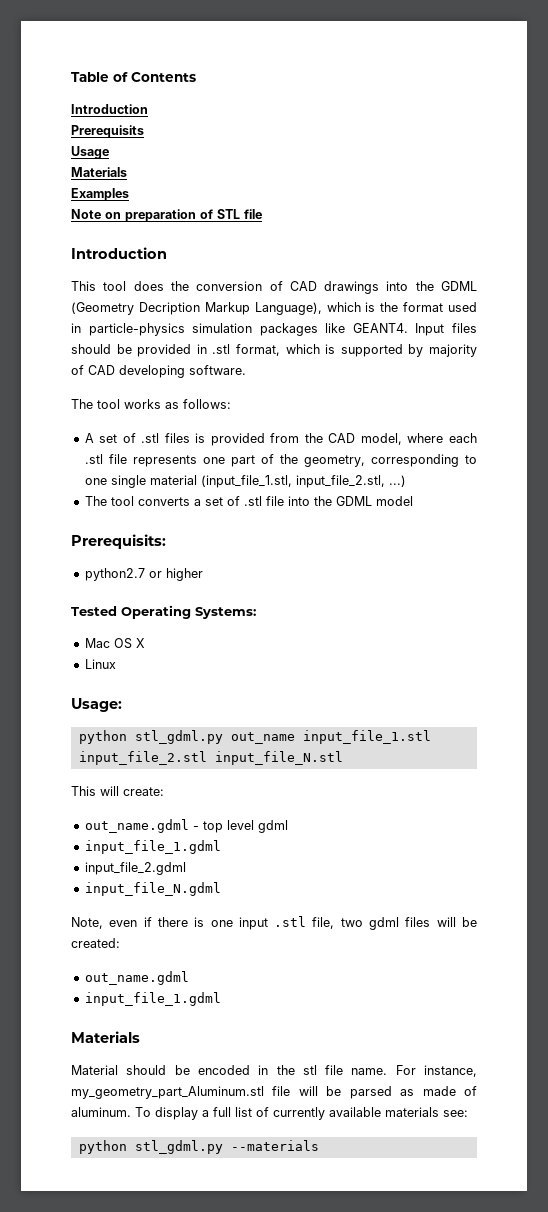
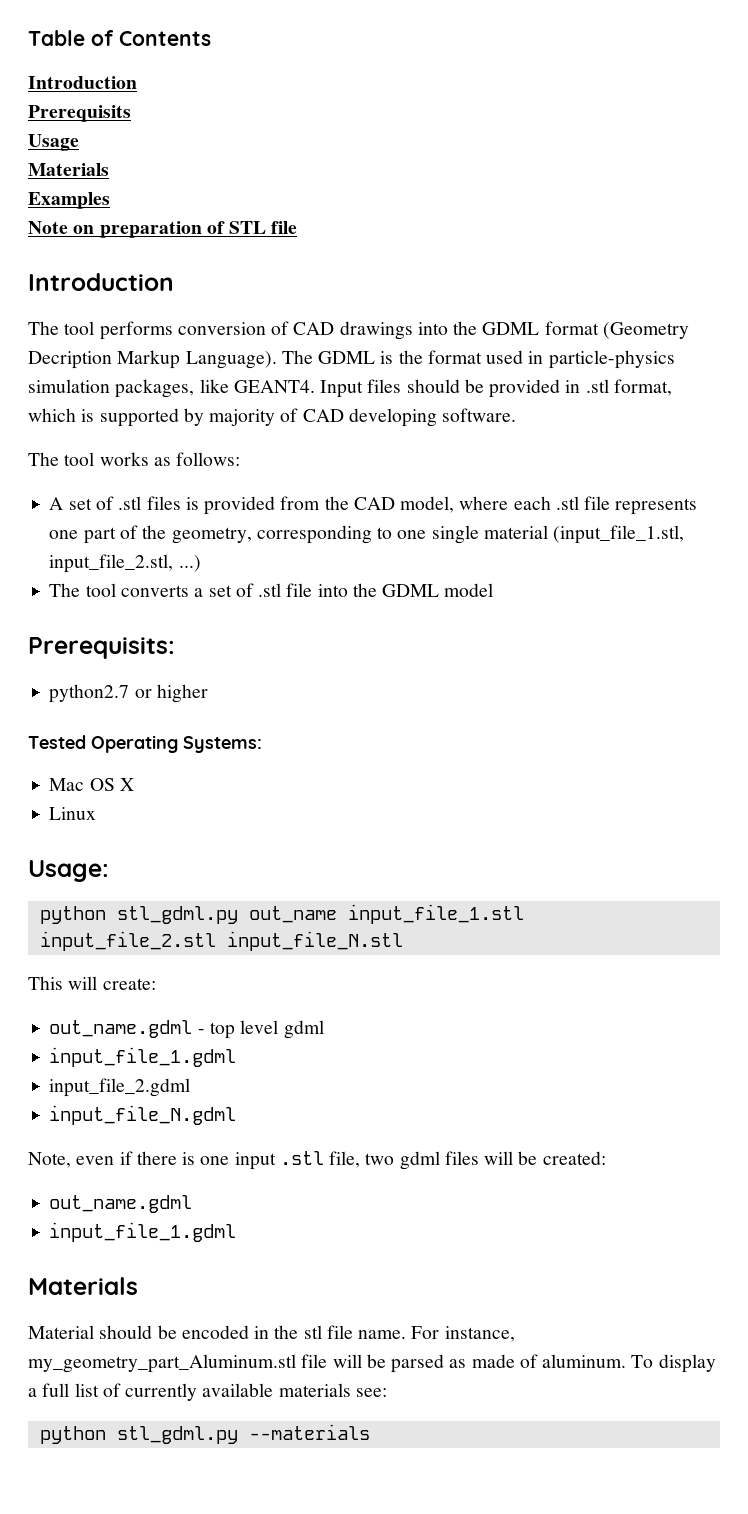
- This tool does the conversion of CAD drawings into the GDML (Geometry Decription Markup Language), which is the format used in particle-physics simulation packages like GEANT4.
+ The tool performs conversion of CAD drawings into the GDML format (Geometry Decription Markup Language). The GDML is the format used in particle-physics simulation packages, like GEANT4.

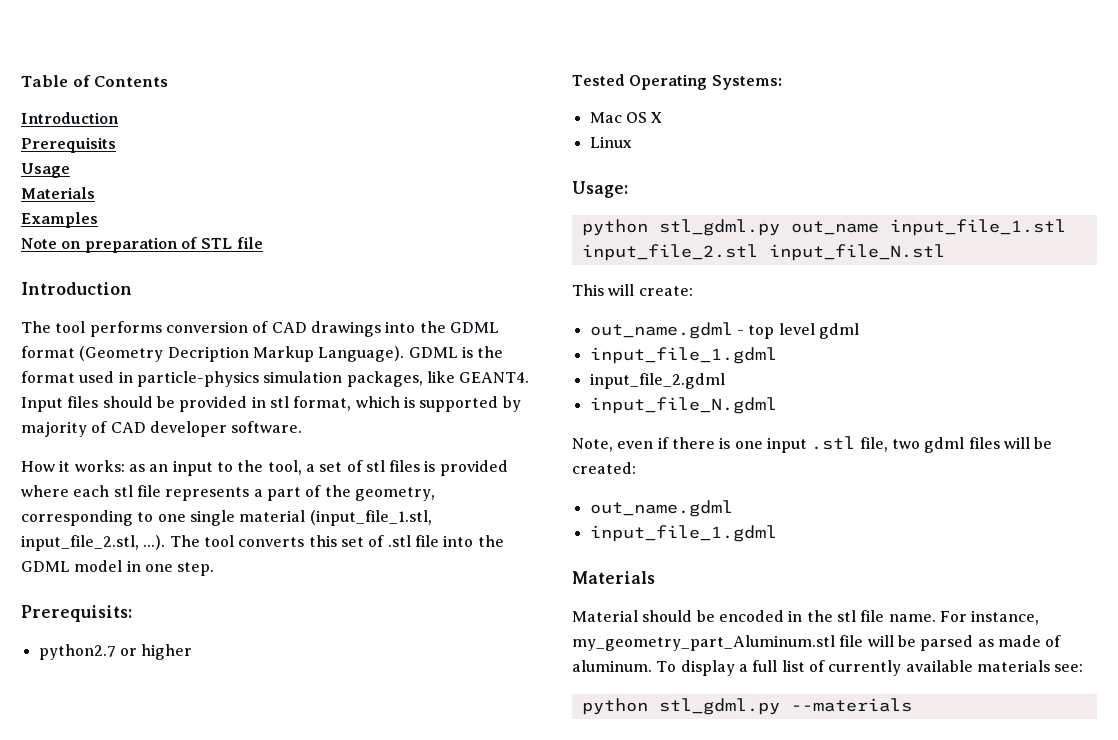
- The GDML is the format used in particle-physics simulation packages, like GEANT4.
+ GDML is the format used in particle-physics simulation packages, like GEANT4.
- Input files should be provided in .stl format, which is supported by majority of CAD developing software.
+ Input files should be provided in stl format, which is supported by majority of CAD developer software.
- The tool works as follows:
- A set of .stl files is provided from the CAD model, where each .stl file represents one part of the geometry, corresponding to one single material (input_file_1.stl, input_file_2.stl, ...)
- The tool converts a set of .stl file into the GDML model
+ How it works: as an input to the tool, a set of stl files is provided where each stl file represents a part of the geometry, corresponding to one single material (input_file_1.stl, input_file_2.stl, ...). The tool converts this set of .stl file into the GDML model in one step.

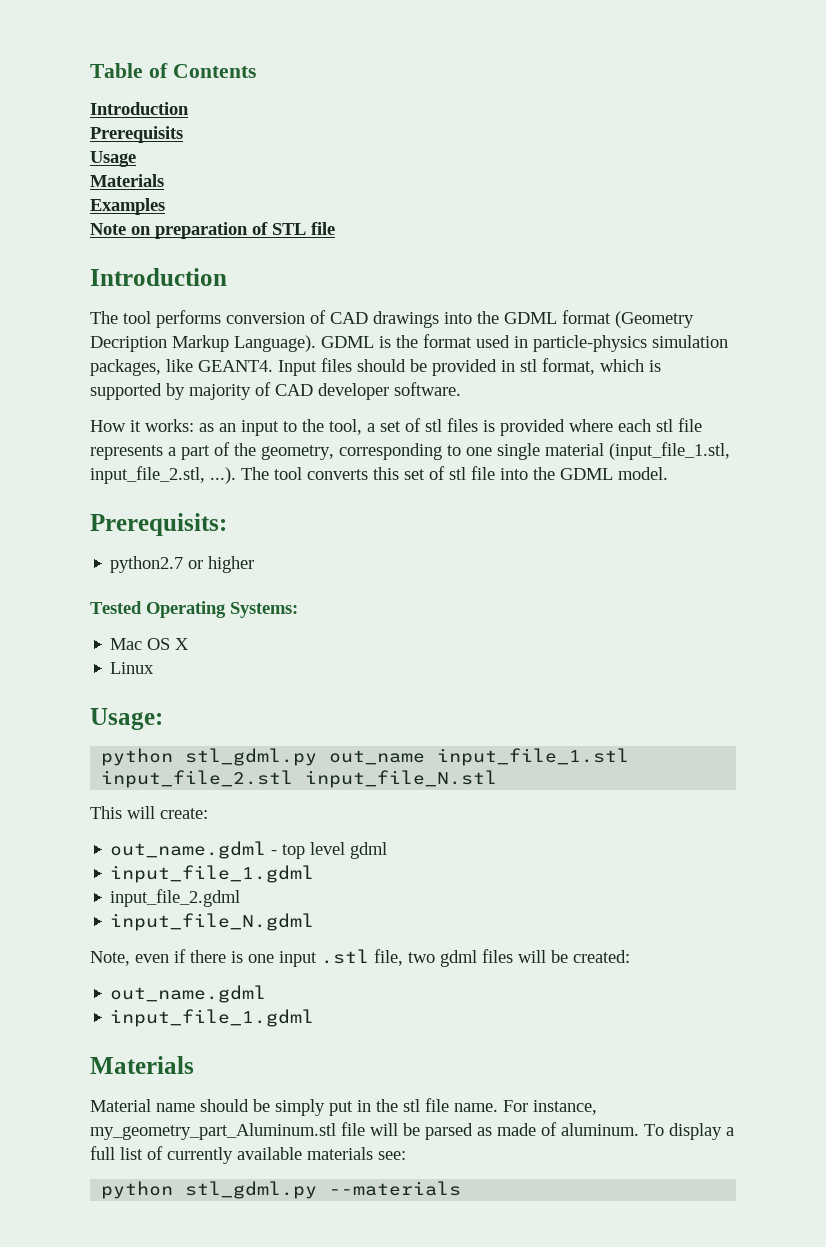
- How it works: as an input to the tool, a set of stl files is provided where each stl file represents a part of the geometry, corresponding to one single material (input_file_1.stl, input_file_2.stl, ...). The tool converts this set of .stl file into the GDML model in one step.
+ How it works: as an input to the tool, a set of stl files is provided where each stl file represents a part of the geometry, corresponding to one single material (input_file_1.stl, input_file_2.stl, ...). The tool converts this set of stl file into the GDML model.
- Material should be encoded in the stl file name.
+ Material name should be simply put in the stl file name.

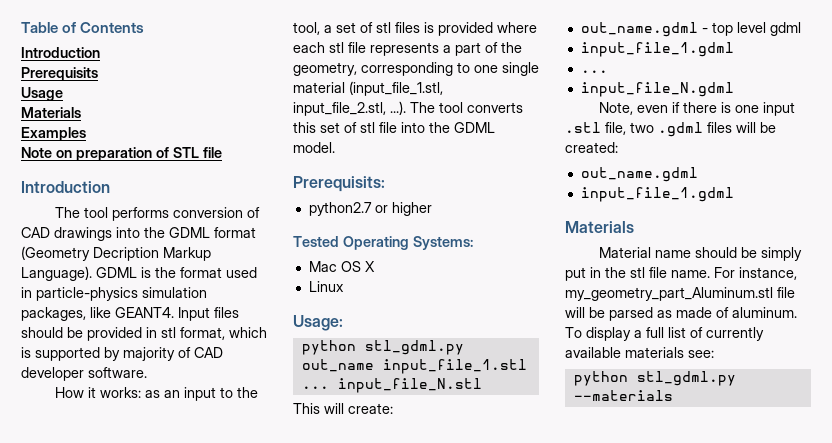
- python stl_gdml.py out_name input_file_1.stl input_file_2.stl input_file_N.stl
+ python stl_gdml.py out_name input_file_1.stl ... input_file_N.stl
  out_name.gdml - top level gdml
  input_file_1.gdml
- input_file_2.gdml
+ ...
- Note, even if there is one input .stl file, two gdml files will be created:
+ Note, even if there is one input .stl file, two .gdml files will be created:

